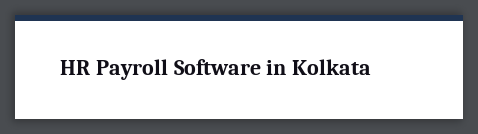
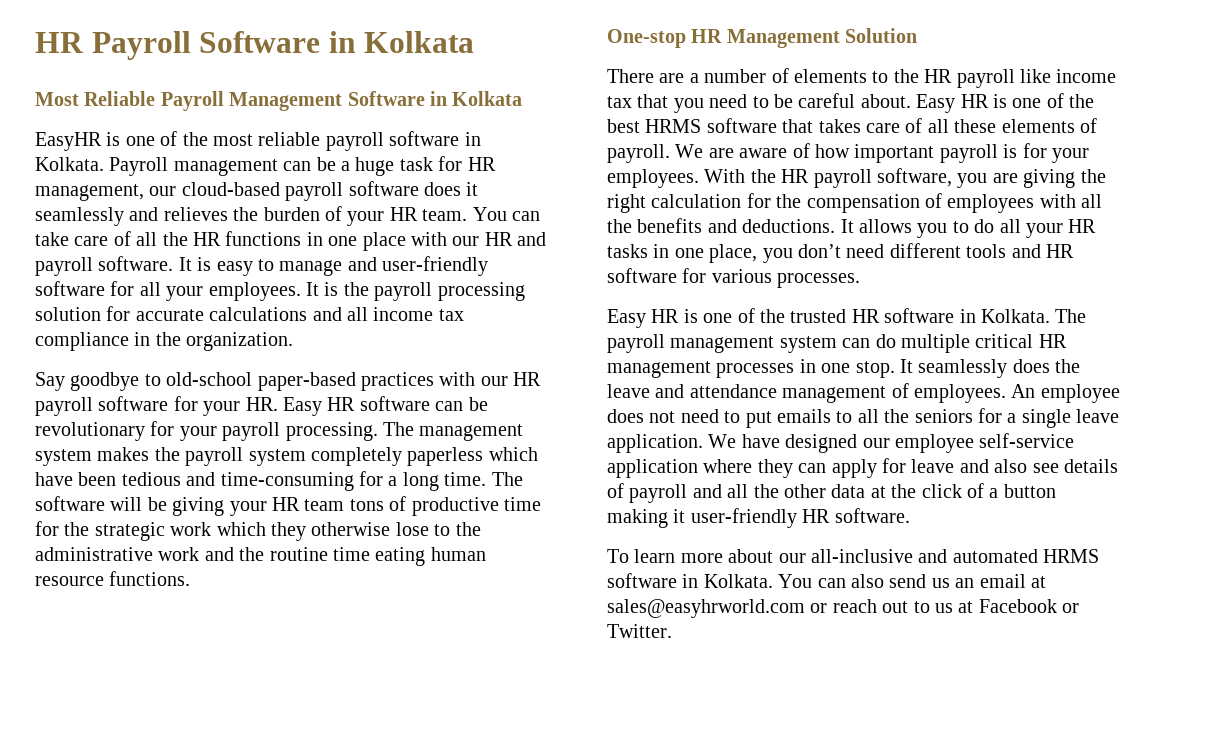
+ Most Reliable Payroll Management Software in Kolkata
+ EasyHR is one of the most reliable payroll software in Kolkata. Payroll management can be a huge task for HR management, our cloud-based payroll software does it seamlessly and relieves the burden of your HR team. You can take care of all the HR functions in one place with our HR and payroll software. It is easy to manage and user-friendly software for all your employees. It is the payroll processing solution for accurate calculations and all income tax compliance in the organization.
+ Say goodbye to old-school paper-based practices with our HR payroll software for your HR. Easy HR software can be revolutionary for your payroll processing. The management system makes the payroll system completely paperless which have been tedious and time-consuming for a long time. The software will be giving your HR team tons of productive time for the strategic work which they otherwise lose to the administrative work and the routine time eating human resource functions.
+ One-stop HR Management Solution
+ There are a number of elements to the HR payroll like income tax that you need to be careful about. Easy HR is one of the best HRMS software that takes care of all these elements of payroll. We are aware of how important payroll is for your employees. With the HR payroll software, you are giving the right calculation for the compensation of employees with all the benefits and deductions. It allows you to do all your HR tasks in one place, you don’t need different tools and HR software for various processes.
+ Easy HR is one of the trusted HR software in Kolkata. The payroll management system can do multiple critical HR management processes in one stop. It seamlessly does the leave and attendance management of employees. An employee does not need to put emails to all the seniors for a single leave application. We have designed our employee self-service application where they can apply for leave and also see details of payroll and all the other data at the click of a button making it user-friendly HR software.
+ To learn more about our all-inclusive and automated HRMS software in Kolkata. You can also send us an email at sales@easyhrworld.com or reach out to us at Facebook or Twitter.

